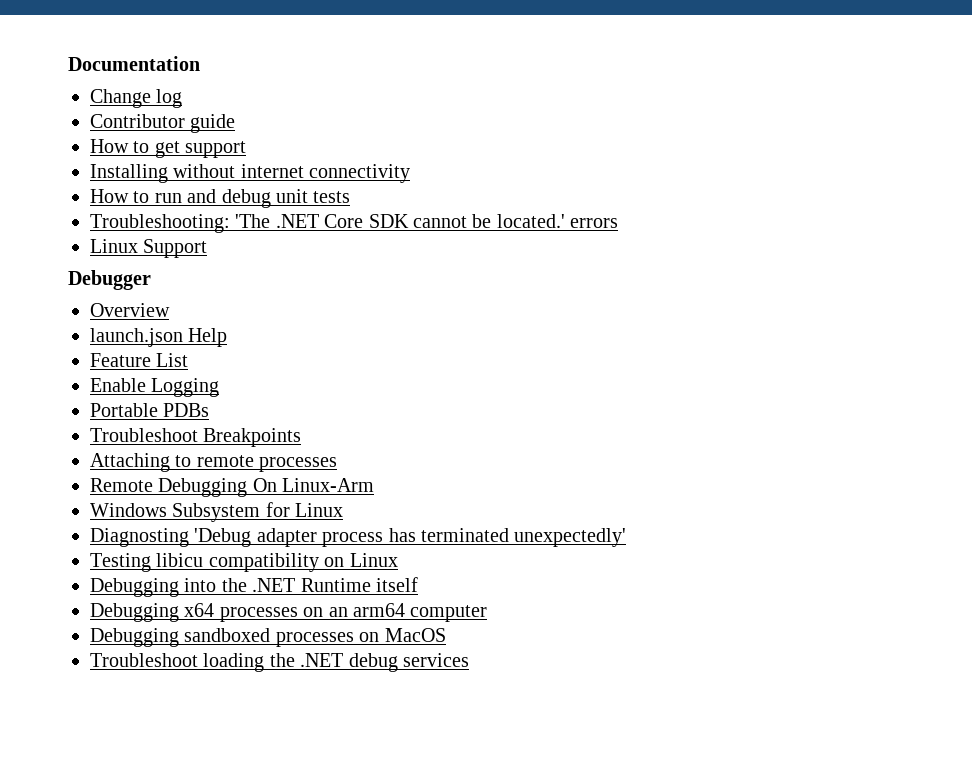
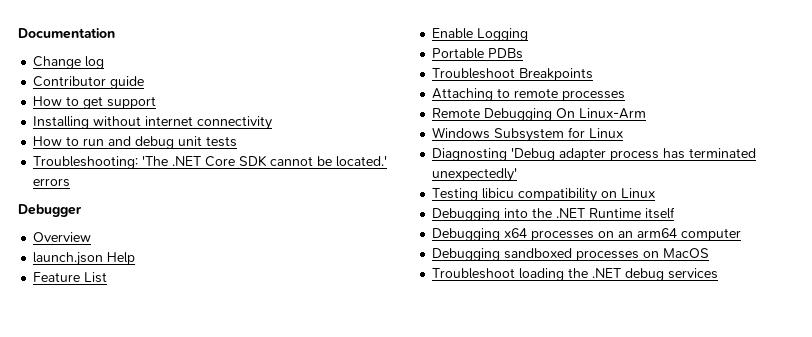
- Linux Support

